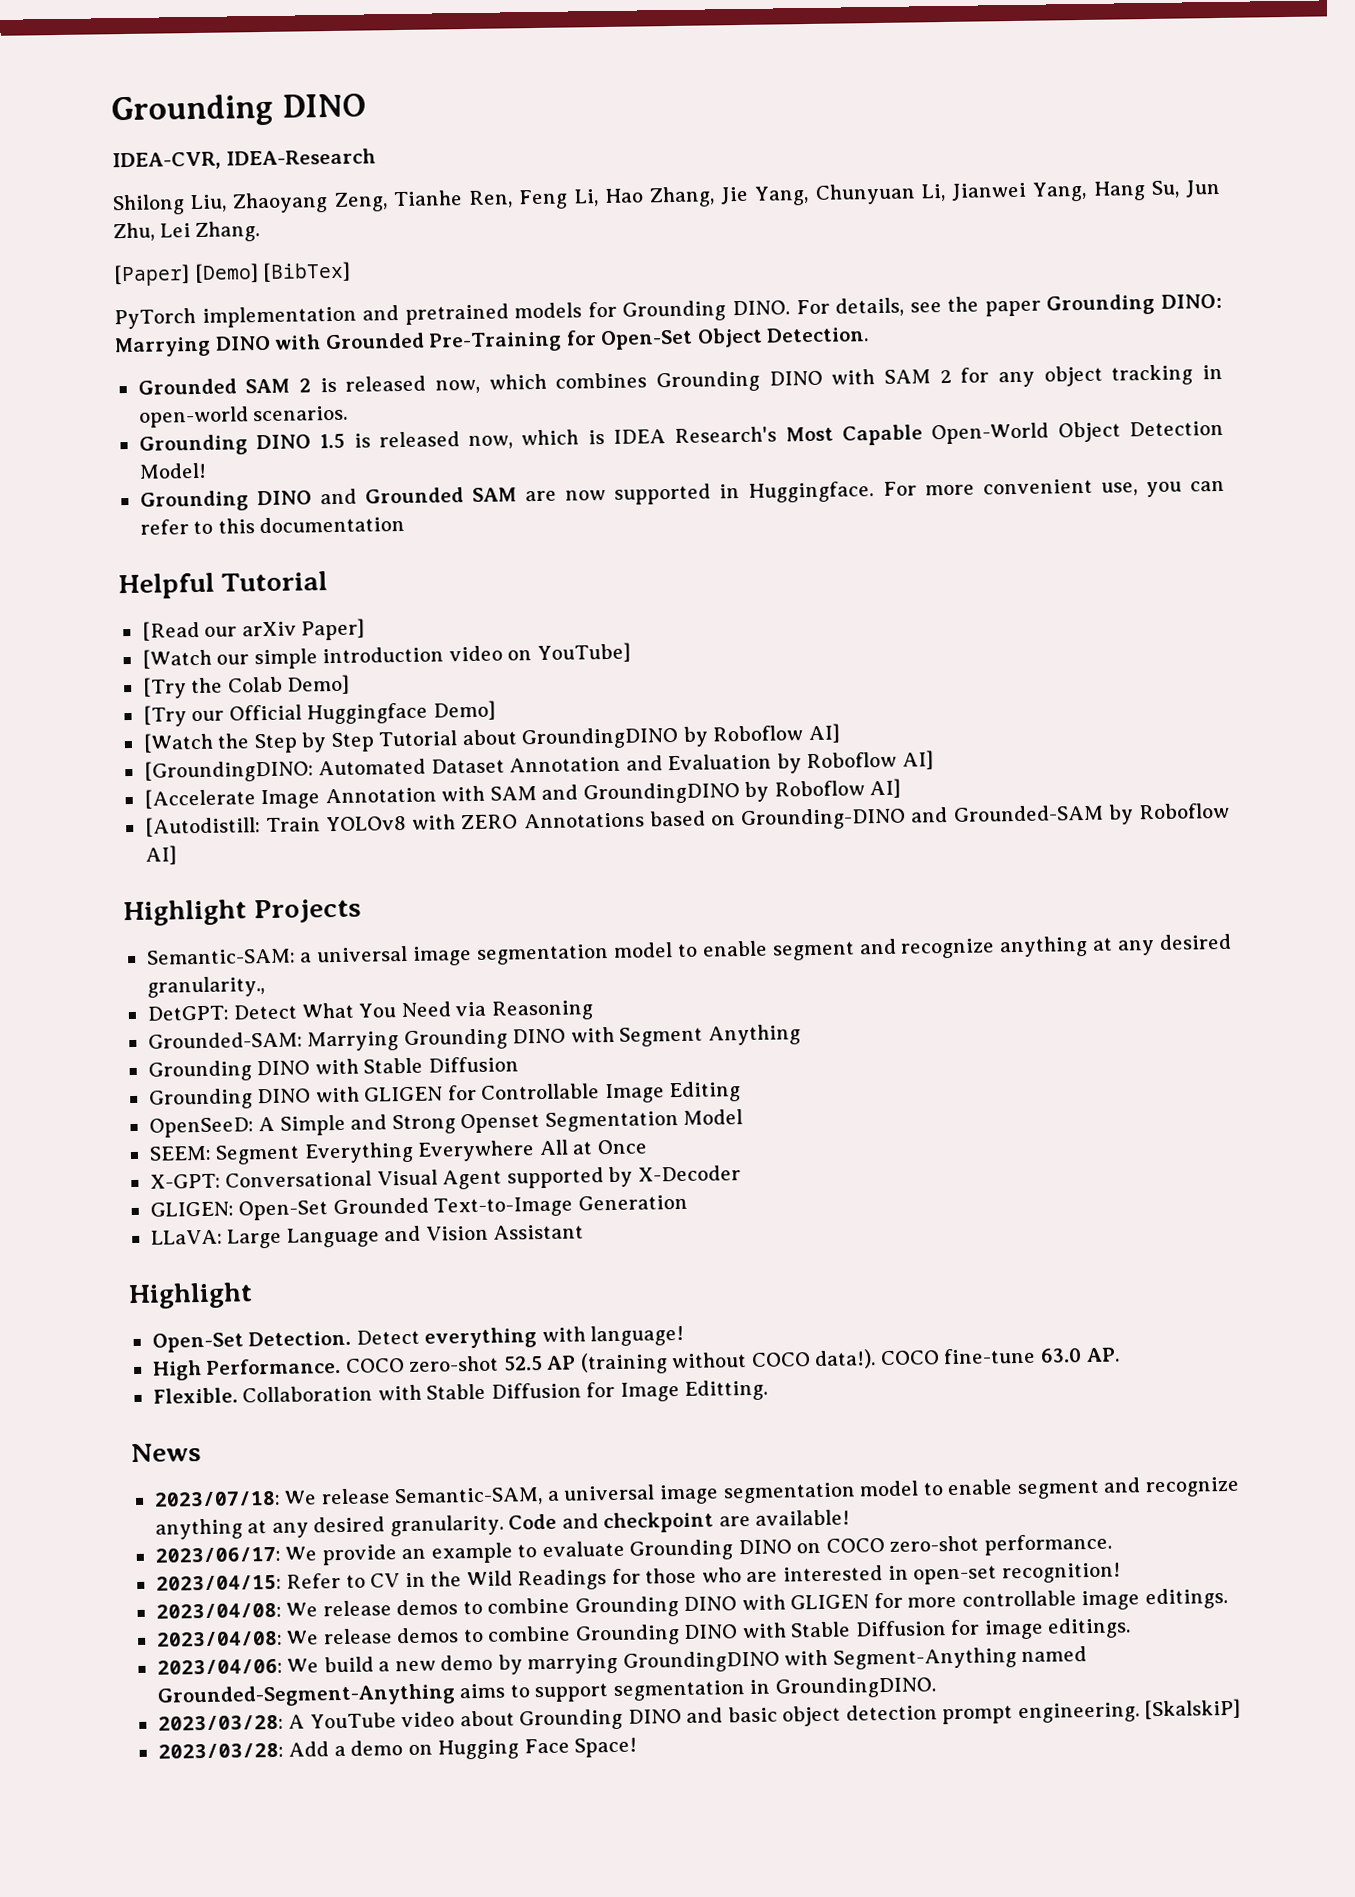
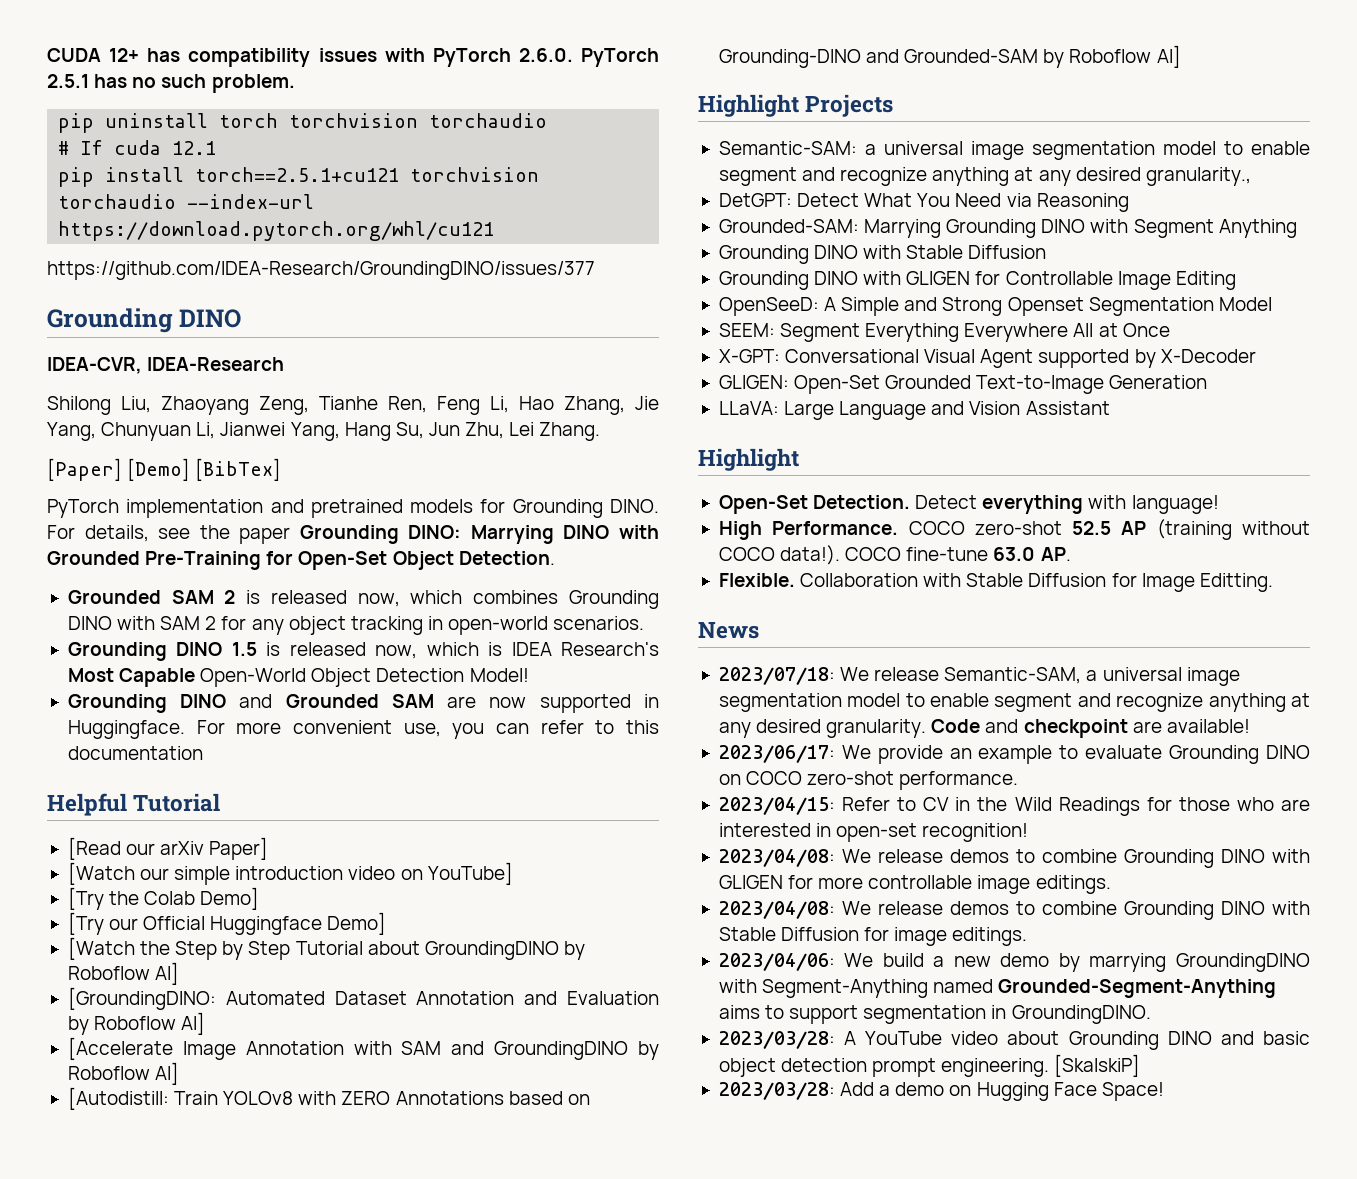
+ CUDA 12+ has compatibility issues with PyTorch 2.6.0. PyTorch 2.5.1 has no such problem.
+ pip uninstall torch torchvision torchaudio
+ # If cuda 12.1
+ pip install torch==2.5.1+cu121 torchvision torchaudio --index-url https://download.pytorch.org/whl/cu121
+ https://github.com/IDEA-Research/GroundingDINO/issues/377

